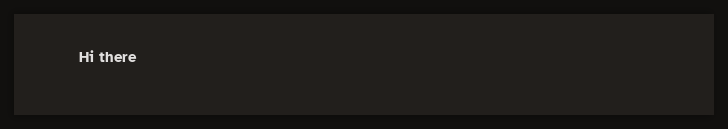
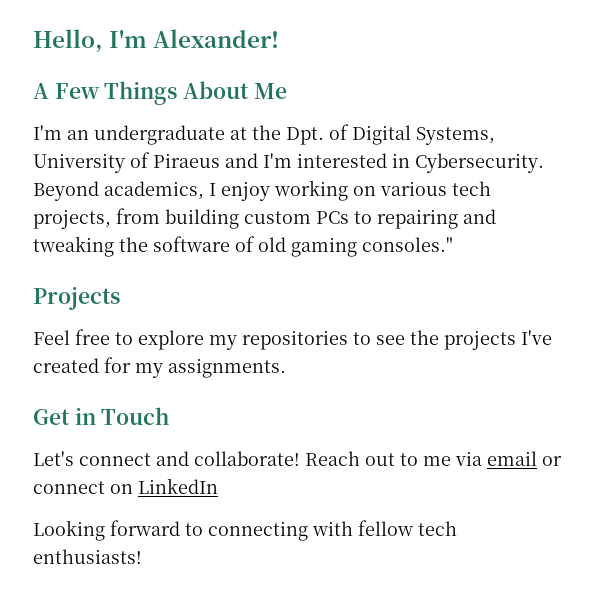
- Hi there
+ Hello, I'm Alexander!
+ A Few Things About Me
+ I'm an undergraduate at the Dpt. of Digital Systems, University of Piraeus and I'm interested in Cybersecurity. Beyond academics, I enjoy working on various tech projects, from building custom PCs to repairing and tweaking the software of old gaming consoles."
+ Projects
+ Feel free to explore my repositories to see the projects I've created for my assignments.
+ Get in Touch
+ Let's connect and collaborate! Reach out to me via email or connect on LinkedIn
+ Looking forward to connecting with fellow tech enthusiasts!

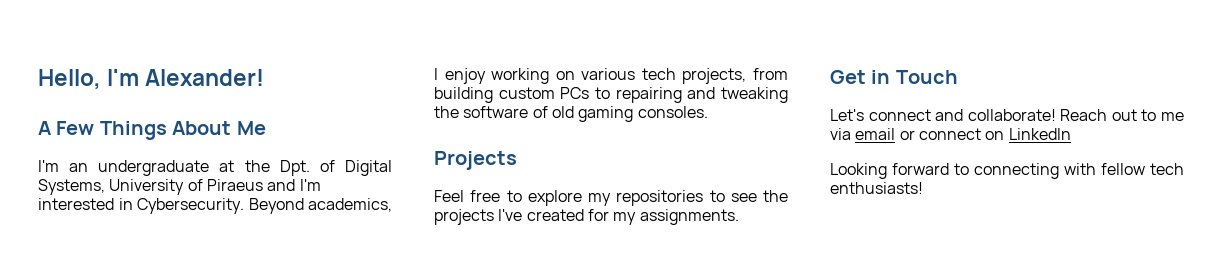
- Beyond academics, I enjoy working on various tech projects, from building custom PCs to repairing and tweaking the software of old gaming consoles."
+ Beyond academics, I enjoy working on various tech projects, from building custom PCs to repairing and tweaking the software of old gaming consoles.

